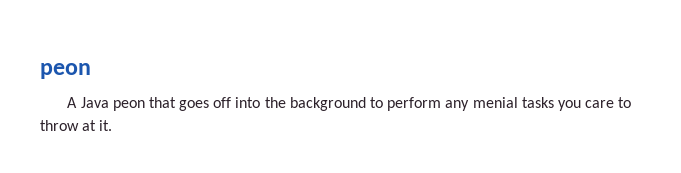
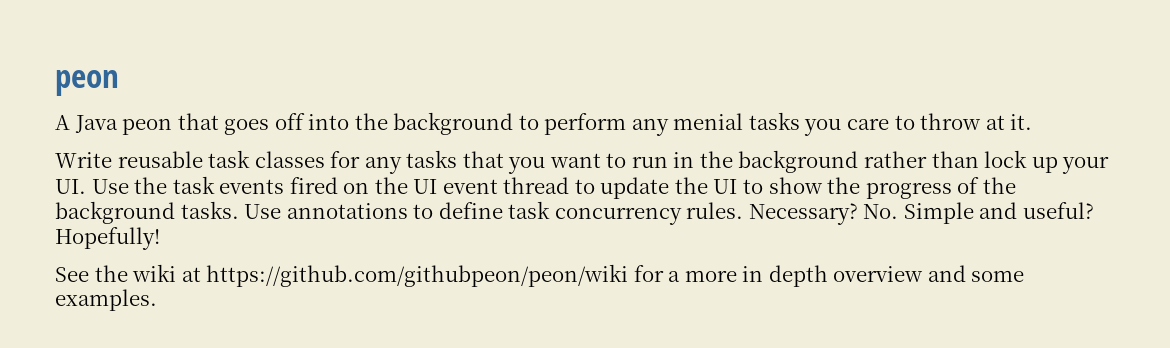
+ Write reusable task classes for any tasks that you want to run in the background rather than lock up your UI. Use the task events fired on the UI event thread to update the UI to show the progress of the background tasks. Use annotations to define task concurrency rules. Necessary? No. Simple and useful? Hopefully!
+ See the wiki at https://github.com/githubpeon/peon/wiki for a more in depth overview and some examples.

